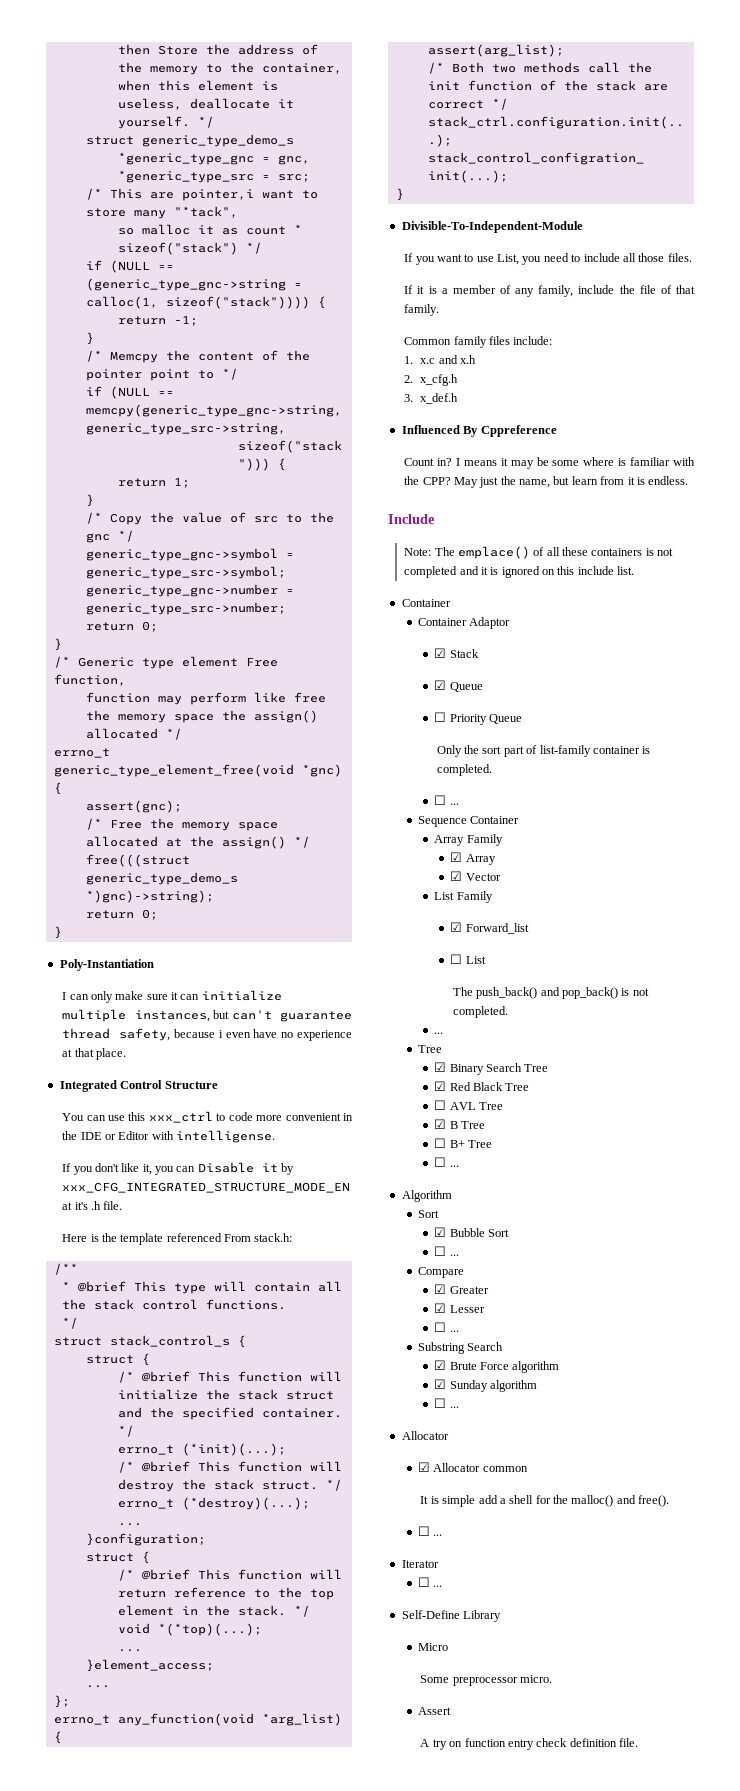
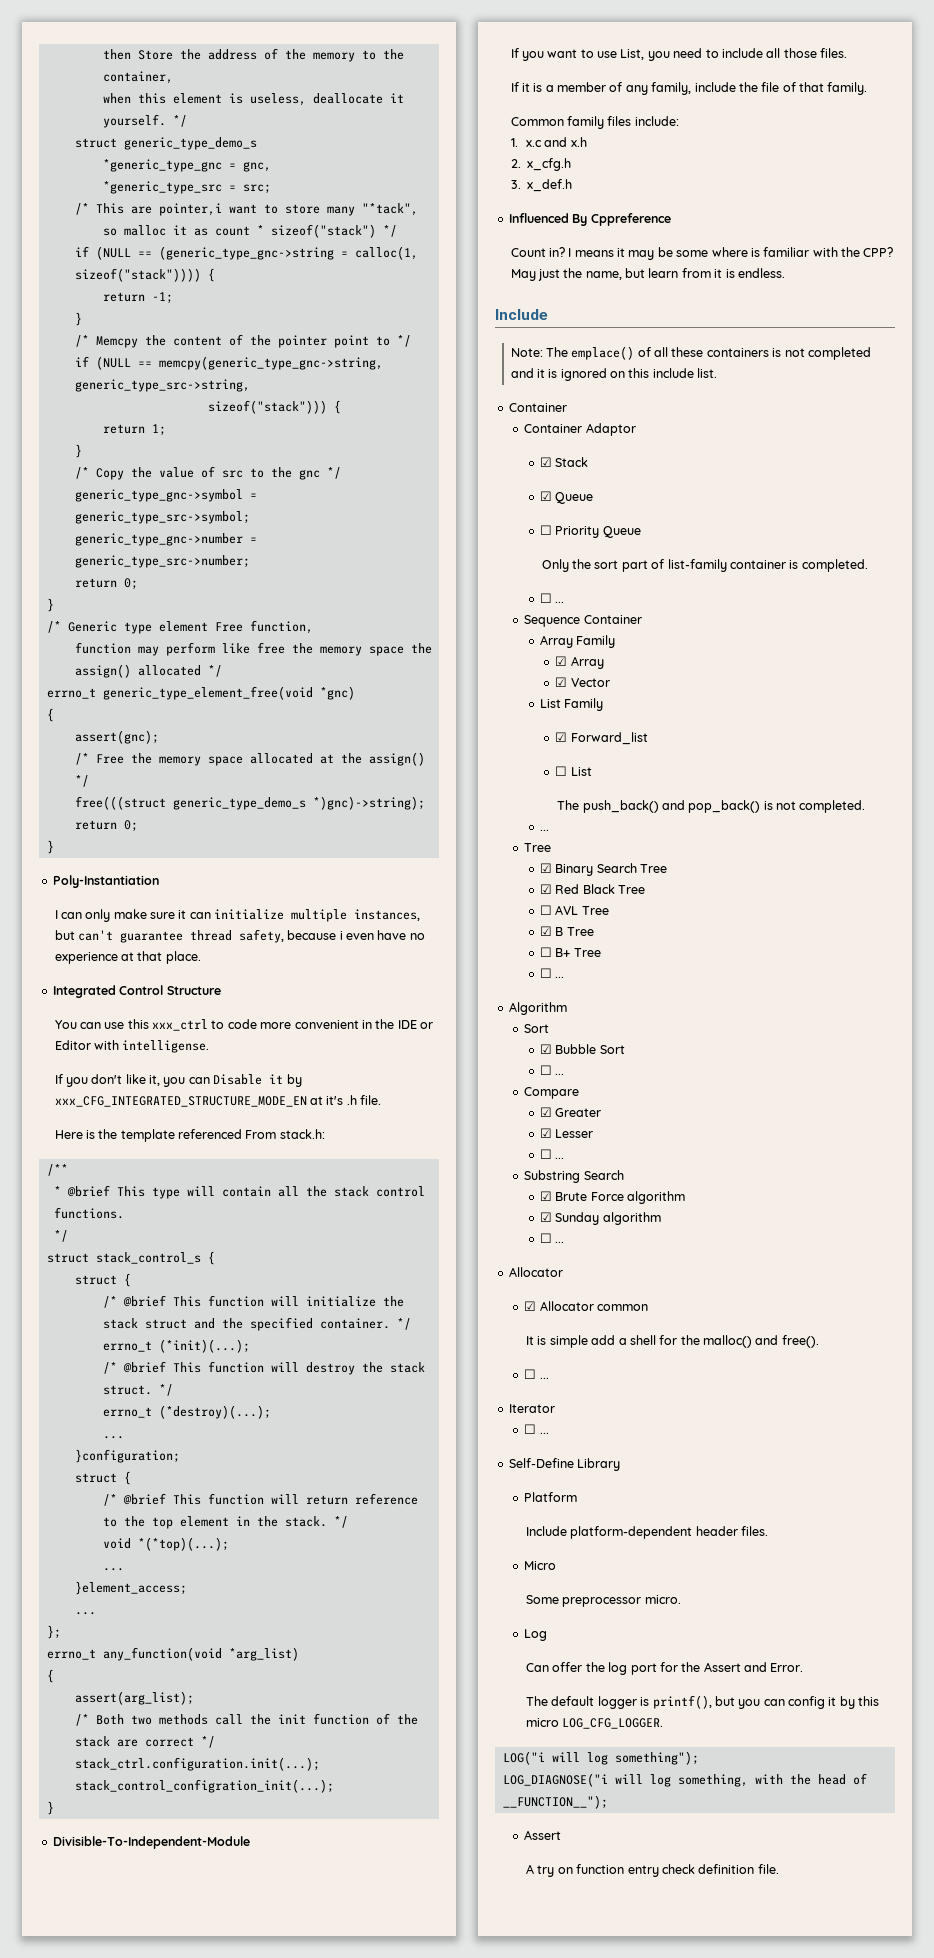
+ Platform
+ Include platform-dependent header files.
+ Log
+ Can offer the log port for the Assert and Error.
+ The default logger is printf(), but you can config it by this micro LOG_CFG_LOGGER.
+ LOG("i will log something");
+ LOG_DIAGNOSE("i will log something, with the head of __FUNCTION__");

